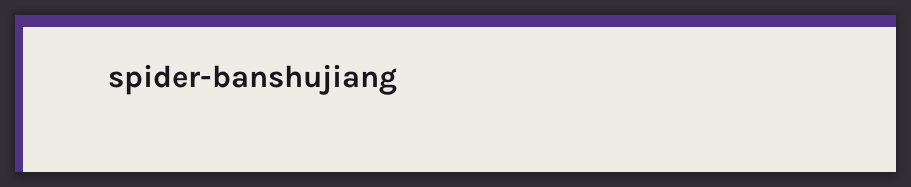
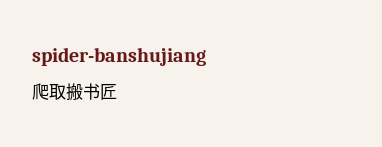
+ 爬取搬书匠

